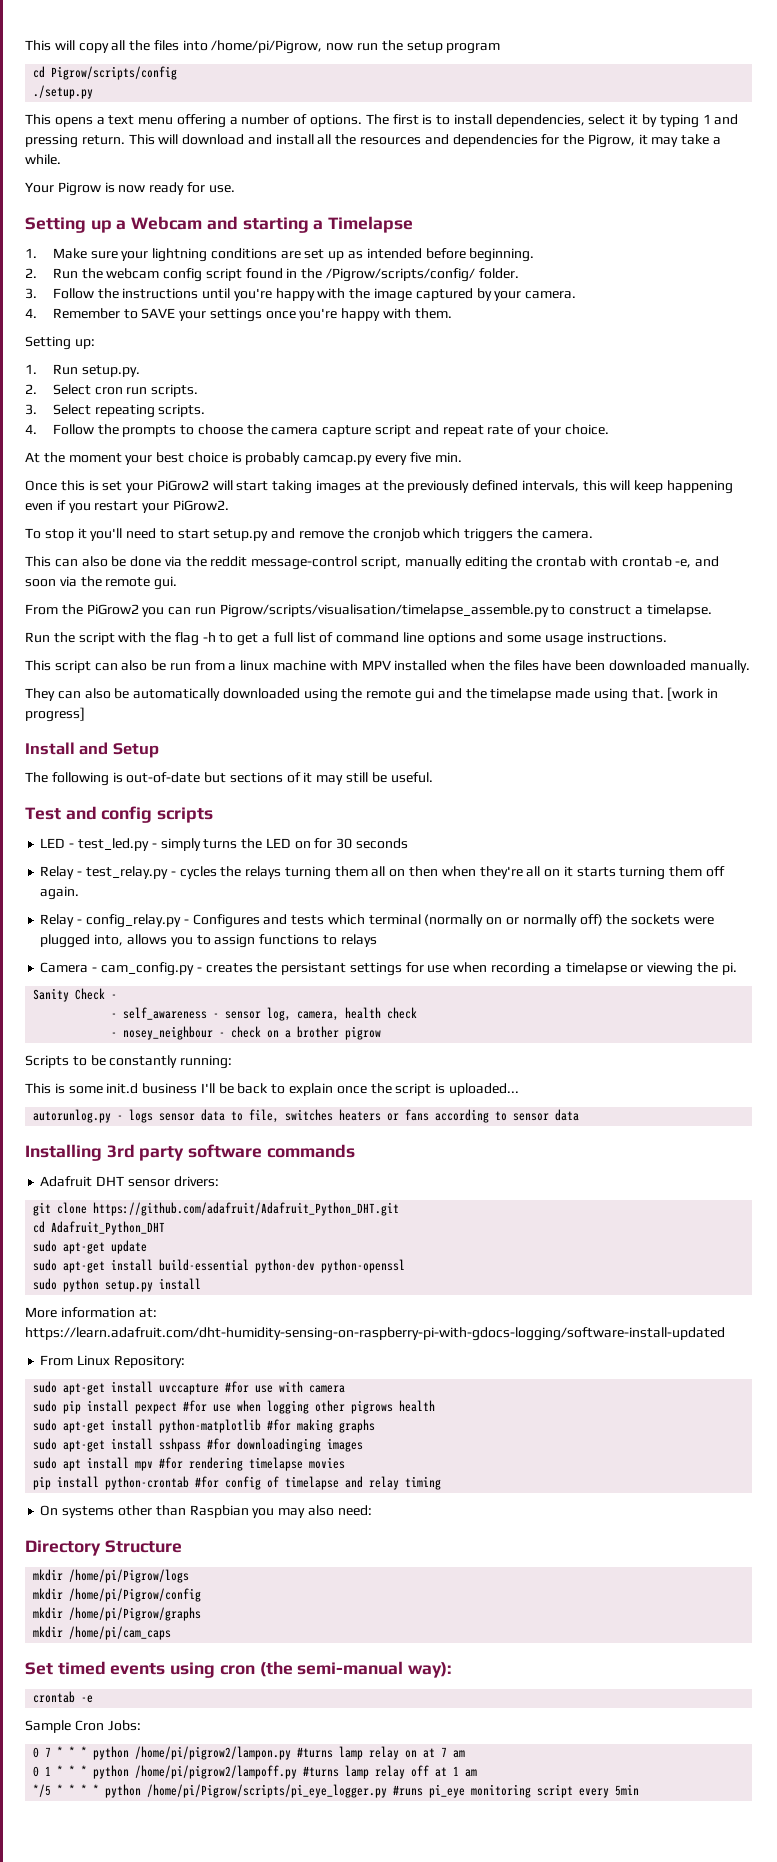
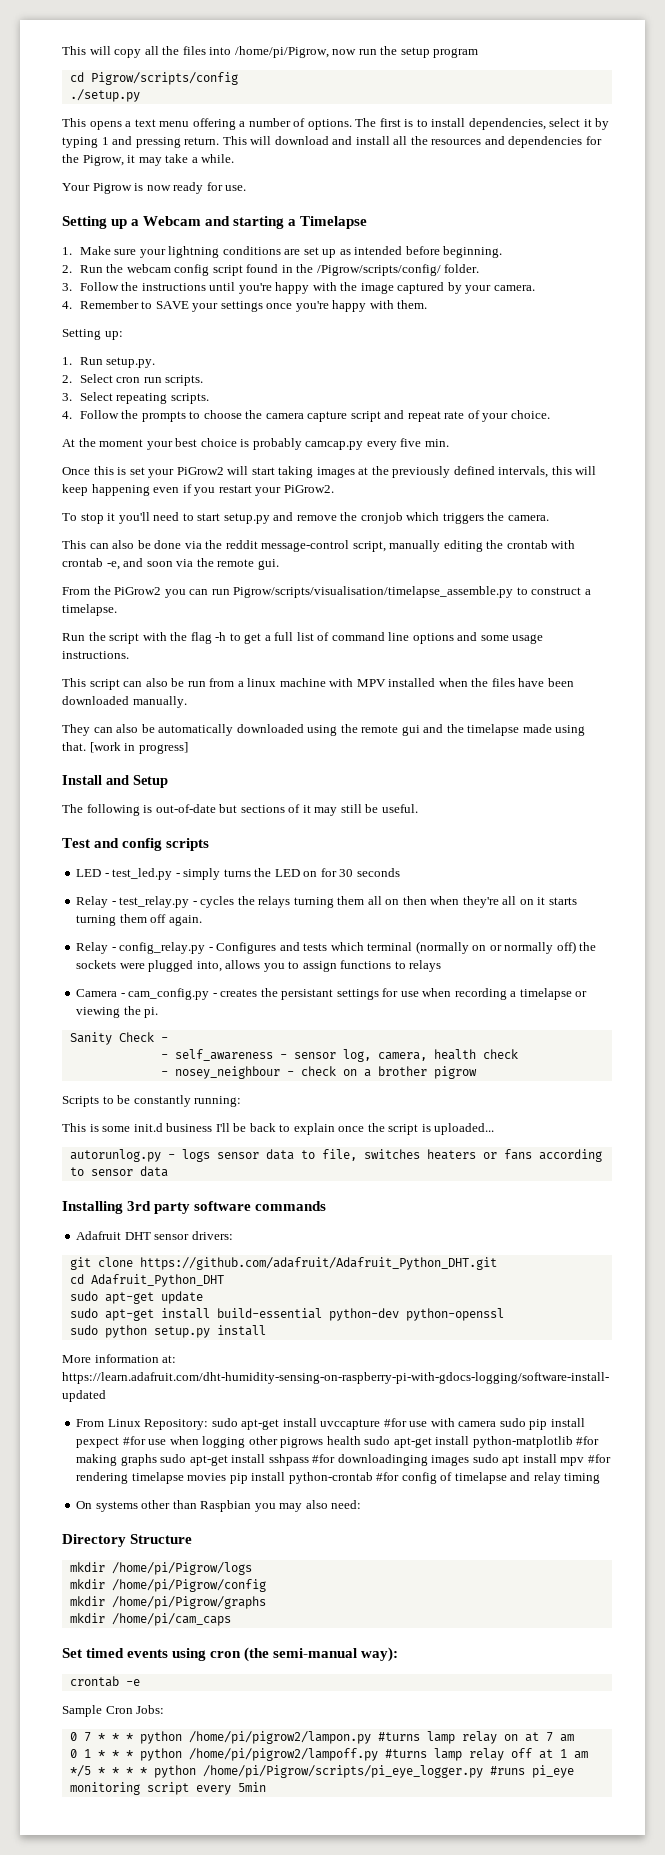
- From Linux Repository:
- sudo apt-get install uvccapture #for use with camera
- sudo pip install pexpect #for use when logging other pigrows health
- sudo apt-get install python-matplotlib #for making graphs
- sudo apt-get install sshpass #for downloadinging images
- sudo apt install mpv #for rendering timelapse movies
- pip install python-crontab #for config of timelapse and relay timing
+ From Linux Repository: sudo apt-get install uvccapture #for use with camera sudo pip install pexpect #for use when logging other pigrows health sudo apt-get install python-matplotlib #for making graphs sudo apt-get install sshpass #for downloadinging images sudo apt install mpv #for rendering timelapse movies pip install python-crontab #for config of timelapse and relay timing

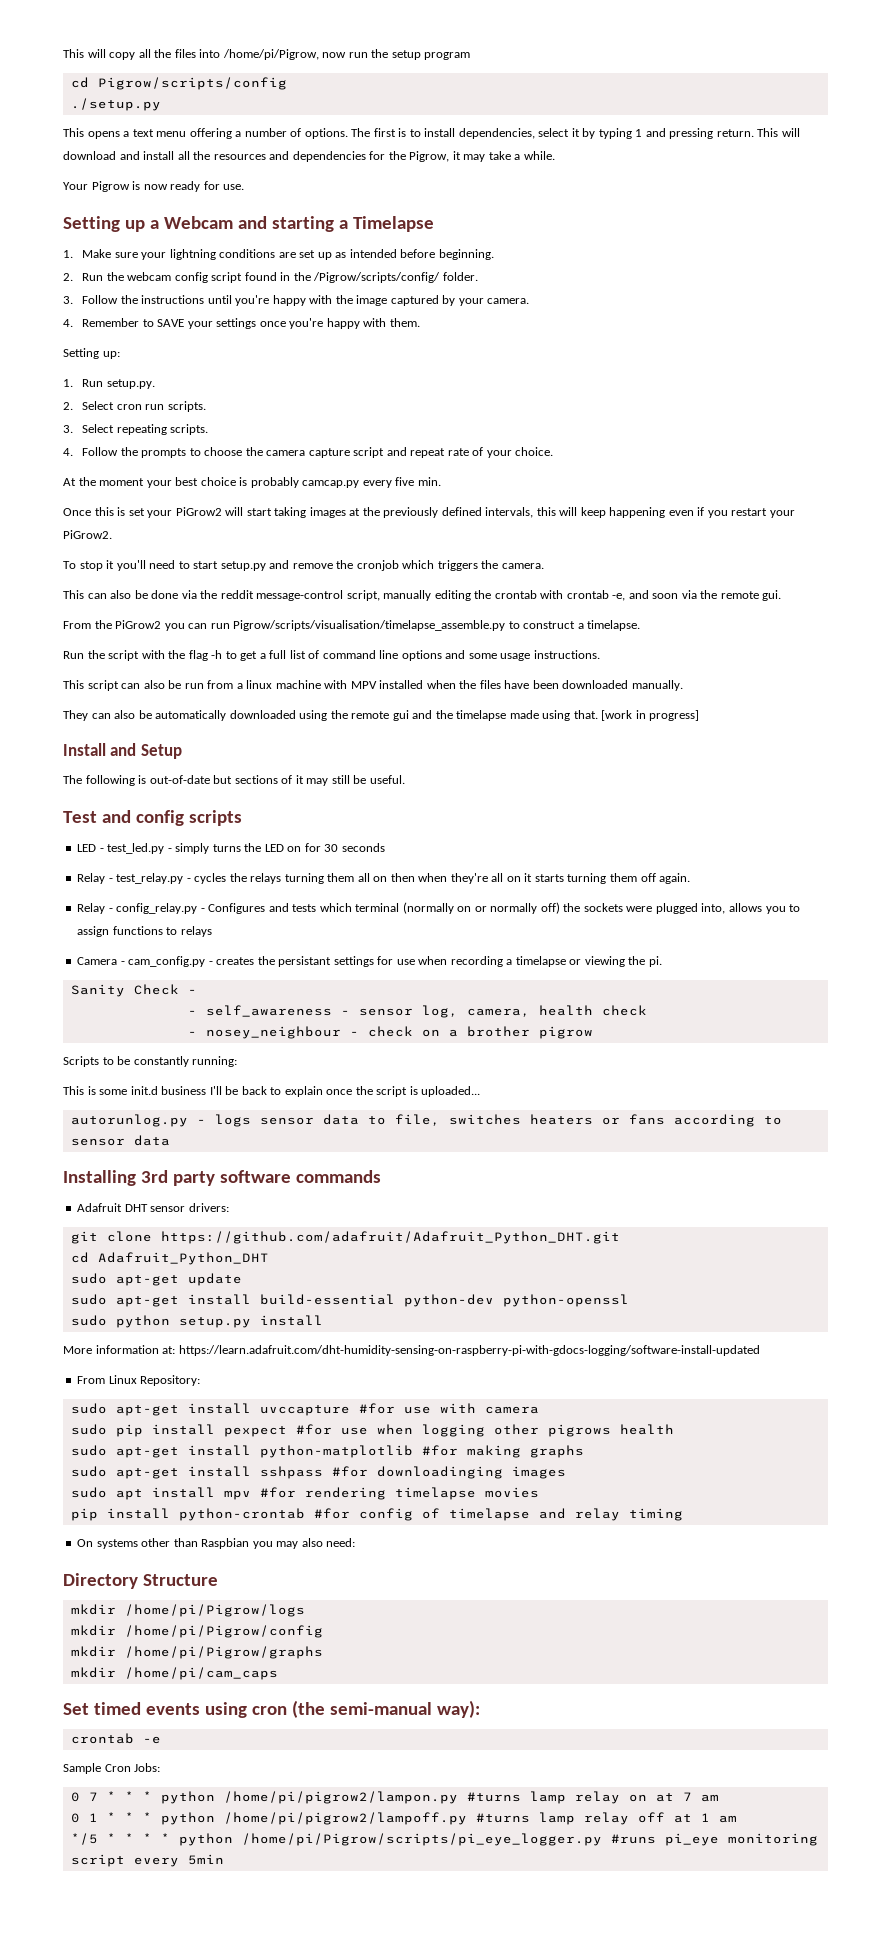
- From Linux Repository: sudo apt-get install uvccapture #for use with camera sudo pip install pexpect #for use when logging other pigrows health sudo apt-get install python-matplotlib #for making graphs sudo apt-get install sshpass #for downloadinging images sudo apt install mpv #for rendering timelapse movies pip install python-crontab #for config of timelapse and relay timing
+ From Linux Repository:
+ sudo apt-get install uvccapture #for use with camera
+ sudo pip install pexpect #for use when logging other pigrows health
+ sudo apt-get install python-matplotlib #for making graphs
+ sudo apt-get install sshpass #for downloadinging images
+ sudo apt install mpv #for rendering timelapse movies
+ pip install python-crontab #for config of timelapse and relay timing

